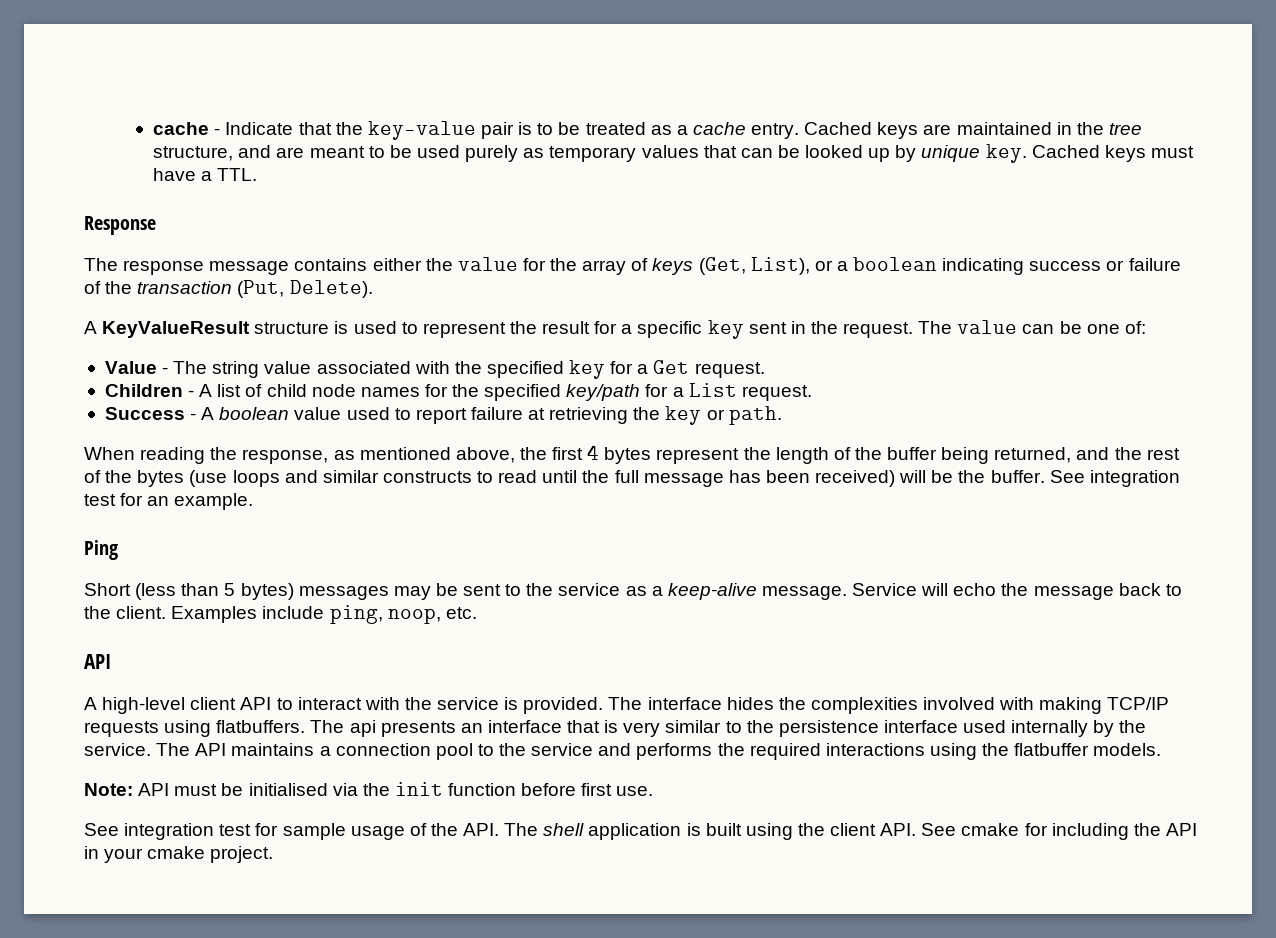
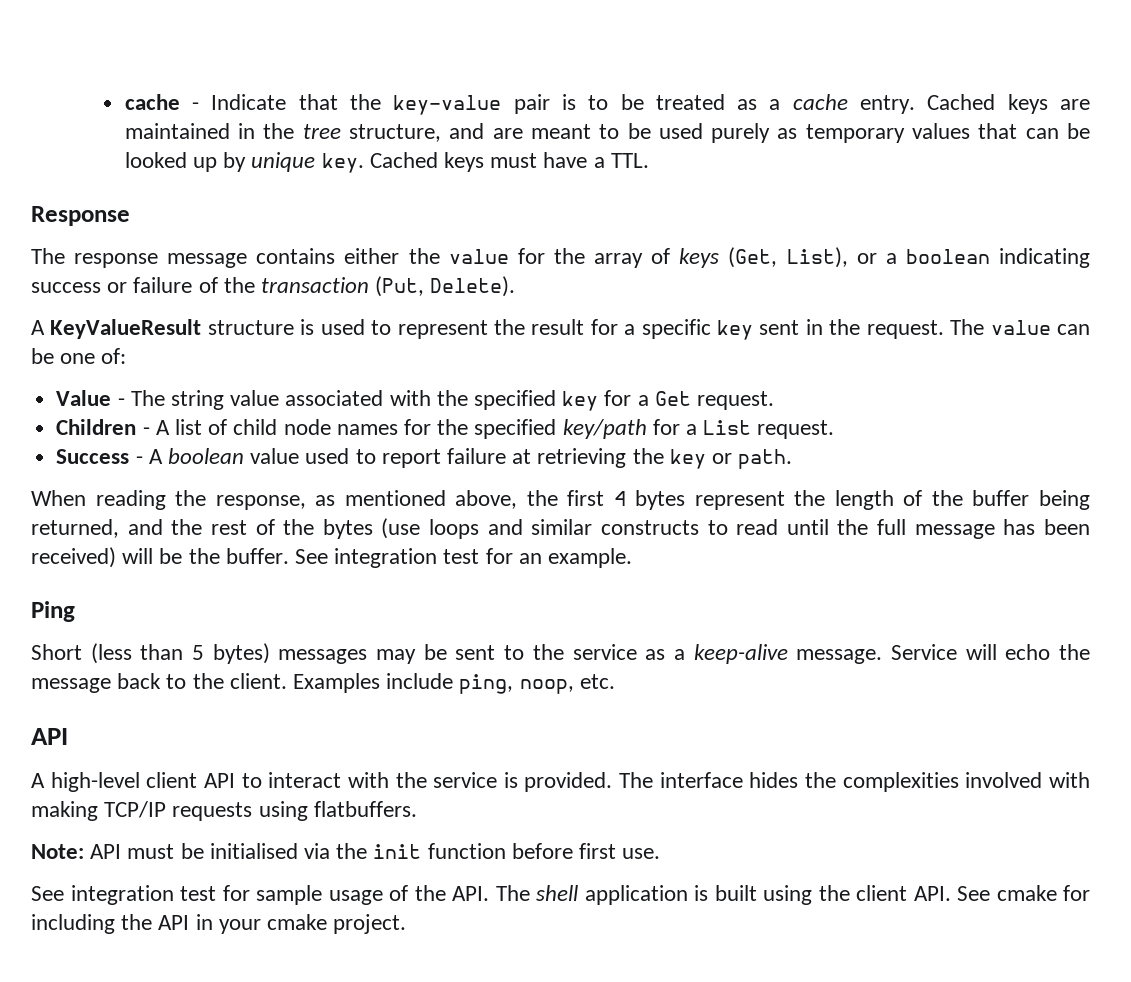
- The api presents an interface that is very similar to the persistence interface used internally by the service. The API maintains a connection pool to the service and performs the required interactions using the flatbuffer models.

